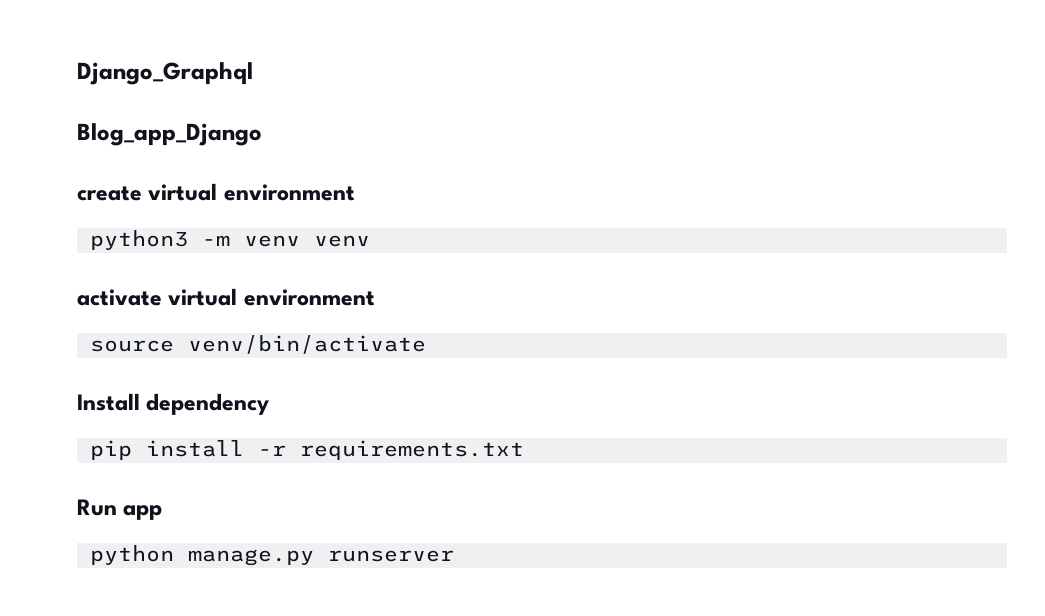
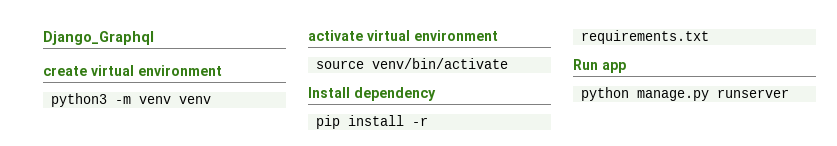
- Blog_app_Django

